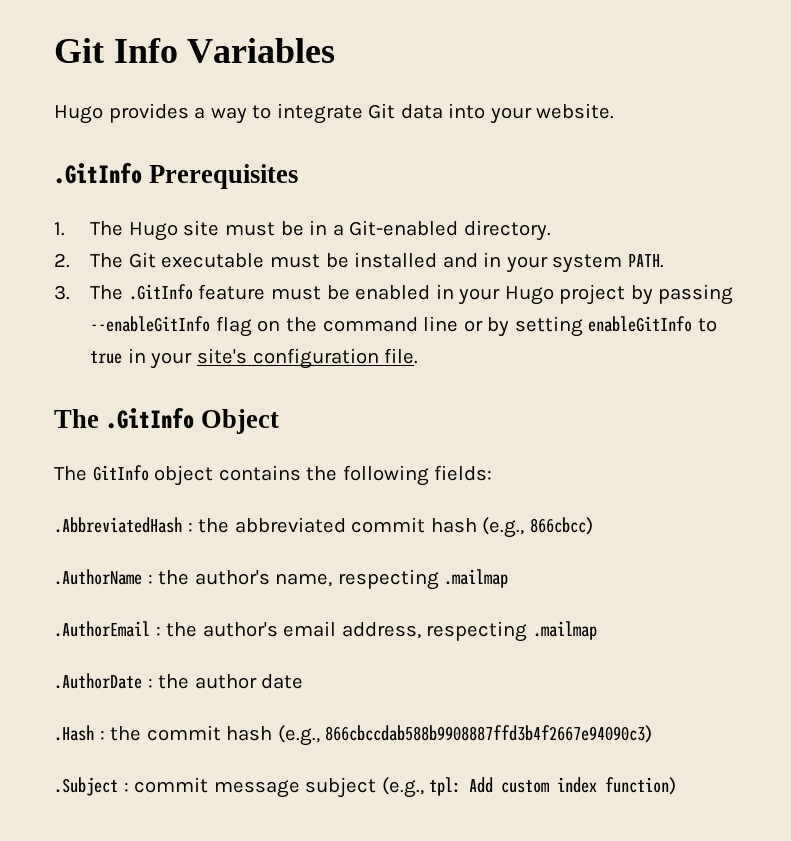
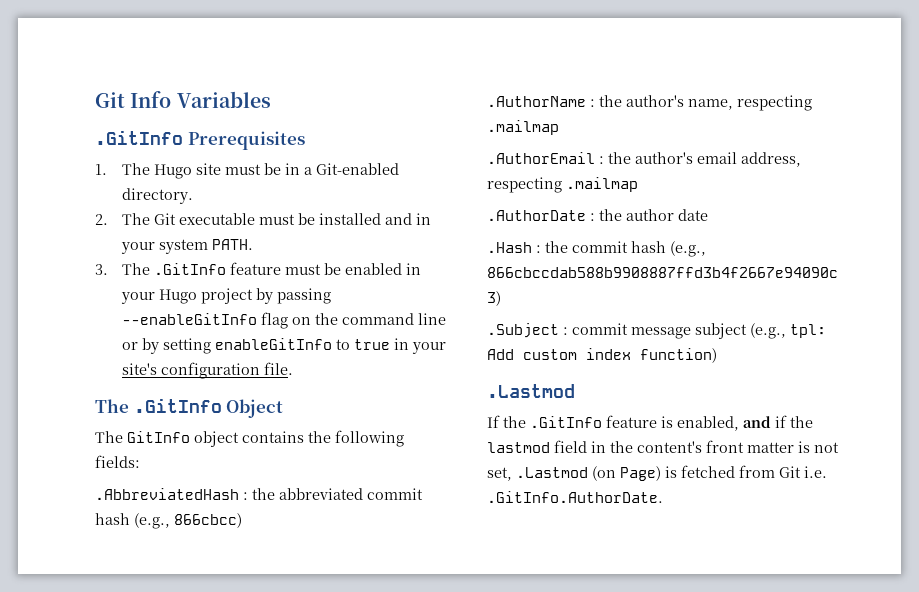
- Hugo provides a way to integrate Git data into your website.
  .Subject : commit message subject (e.g., tpl: Add custom index function)
+ .Lastmod
+ If the .GitInfo feature is enabled, and if the lastmod field in the content's front matter is not set, .Lastmod (on Page) is fetched from Git i.e. .GitInfo.AuthorDate.

